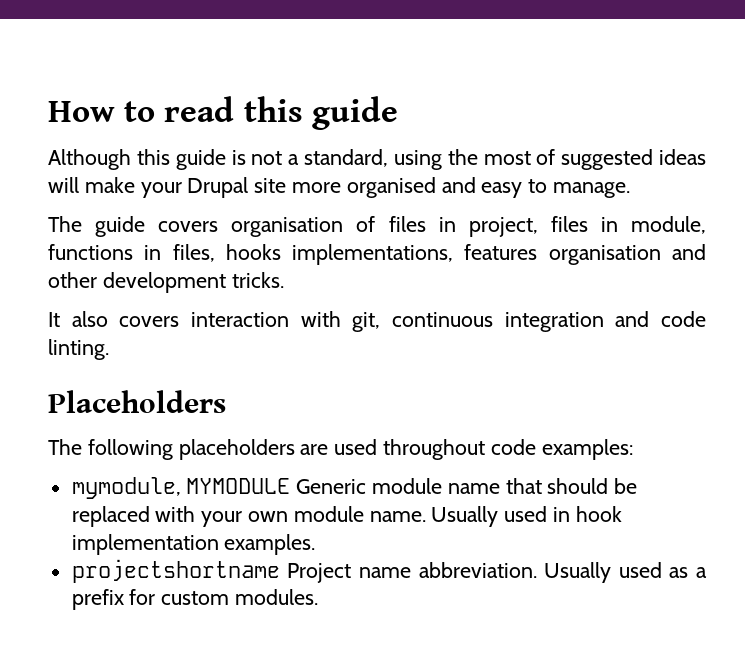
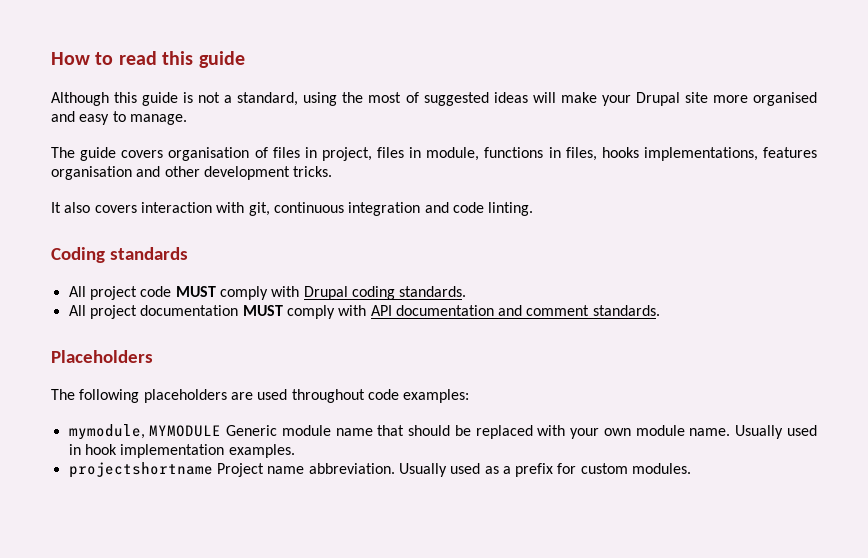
+ Coding standards
+ All project code MUST comply with Drupal coding standards.
+ All project documentation MUST comply with API documentation and comment standards.

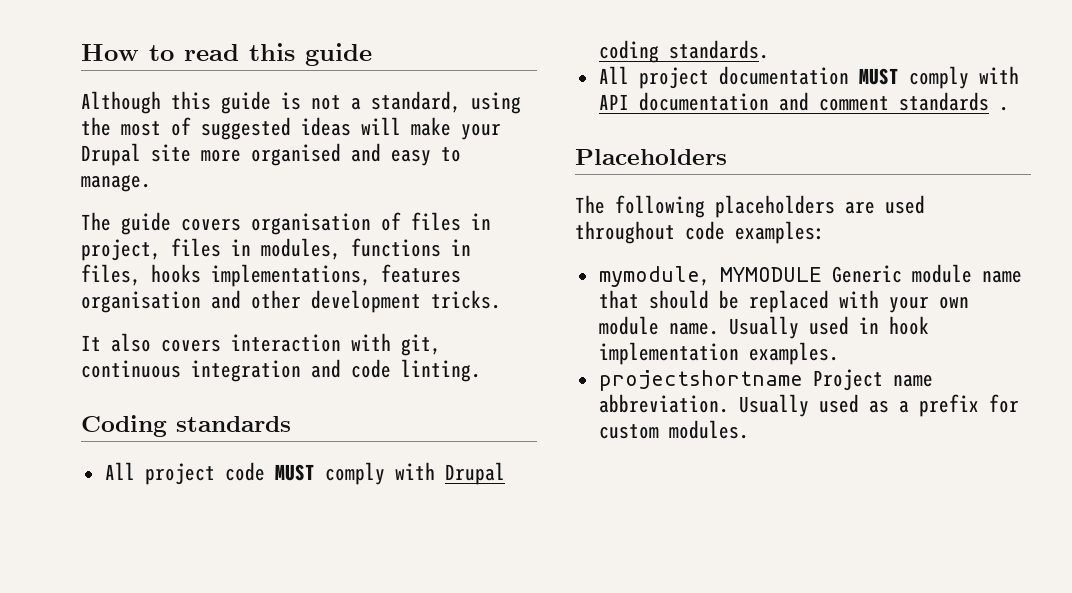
- The guide covers organisation of files in project, files in module, functions in files, hooks implementations, features organisation and other development tricks.
+ The guide covers organisation of files in project, files in modules, functions in files, hooks implementations, features organisation and other development tricks.
- All project documentation MUST comply with API documentation and comment standards.
+ All project documentation MUST comply with API documentation and comment standards .

